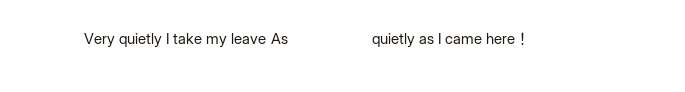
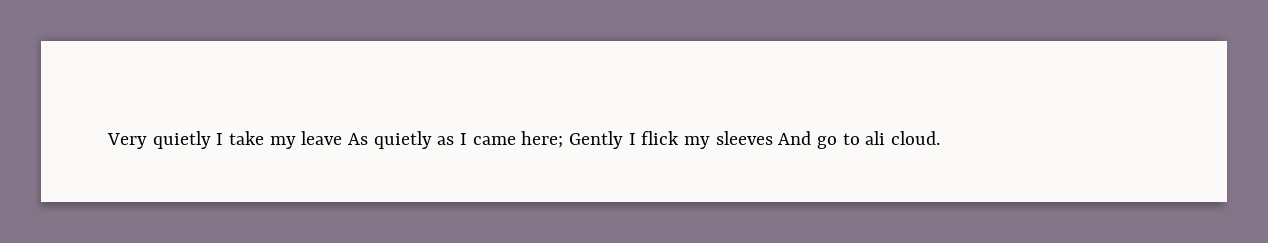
- Very quietly I take my leave As quietly as I came here！
+ Very quietly I take my leave As quietly as I came here; Gently I flick my sleeves And go to ali cloud.

